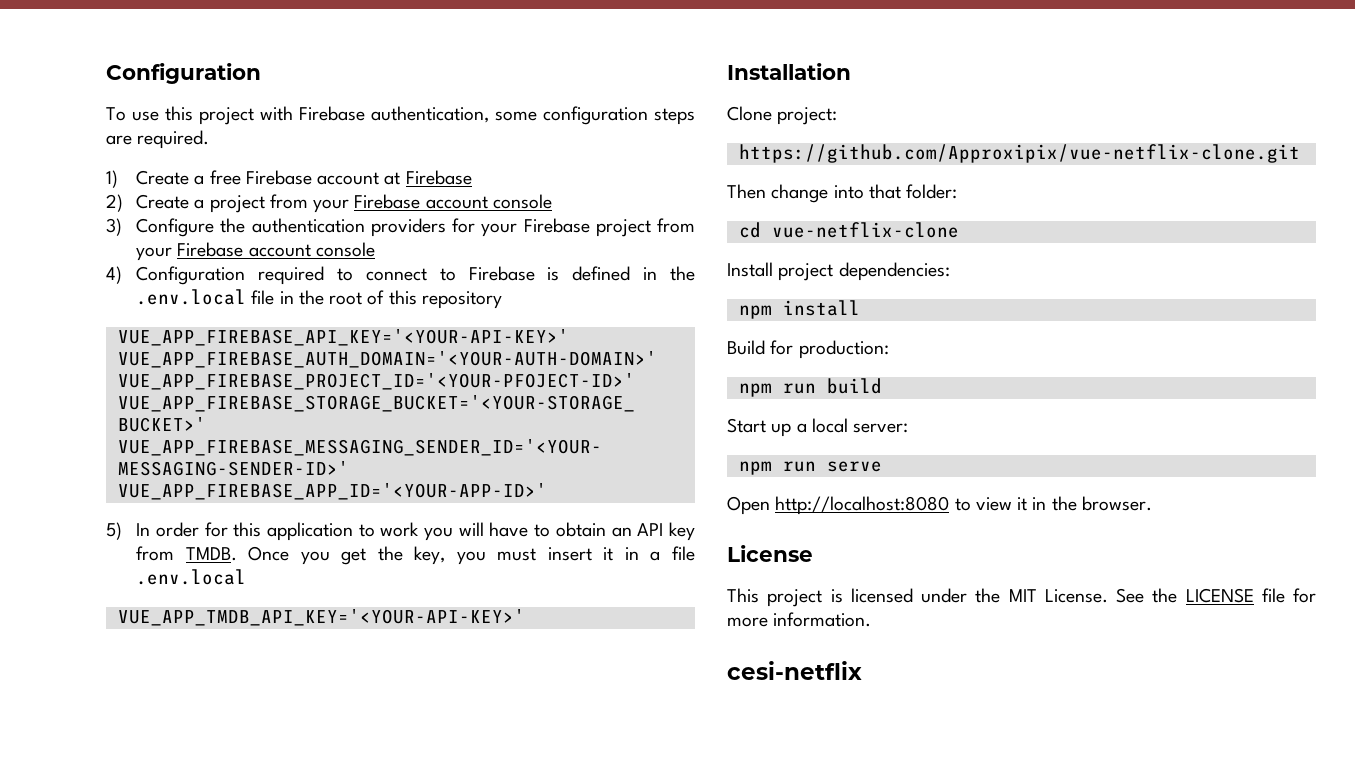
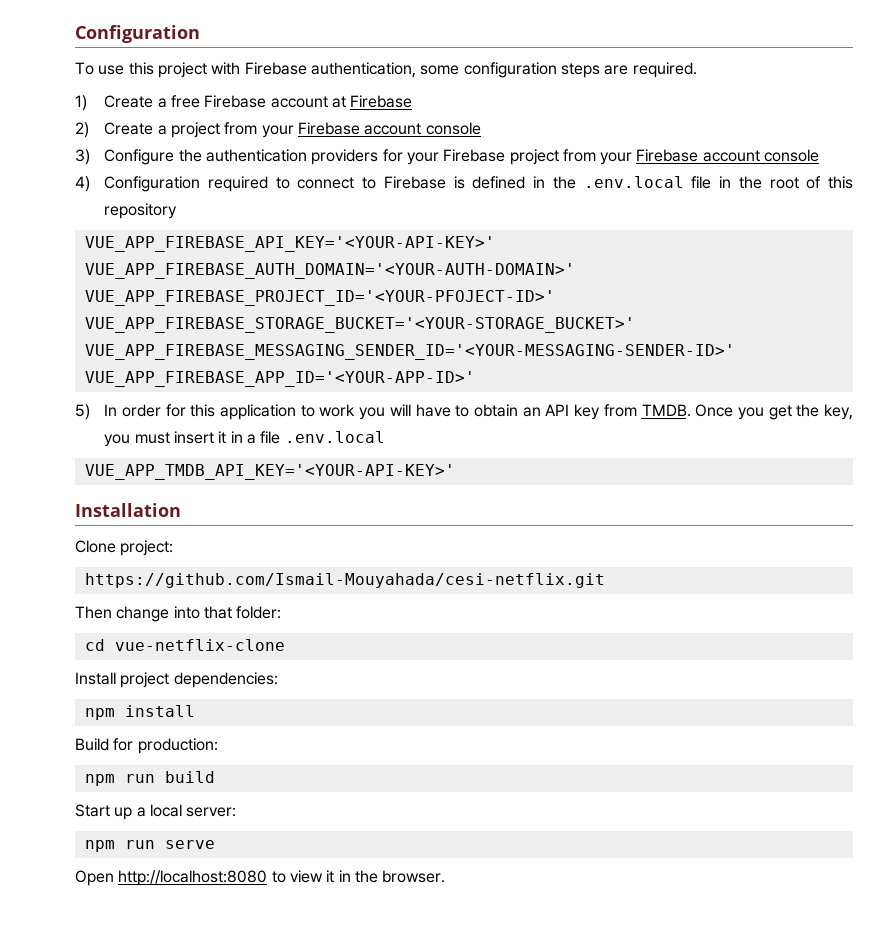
- https://github.com/Approxipix/vue-netflix-clone.git
+ https://github.com/Ismail-Mouyahada/cesi-netflix.git
- License
- This project is licensed under the MIT License. See the LICENSE file for more information.
- cesi-netflix

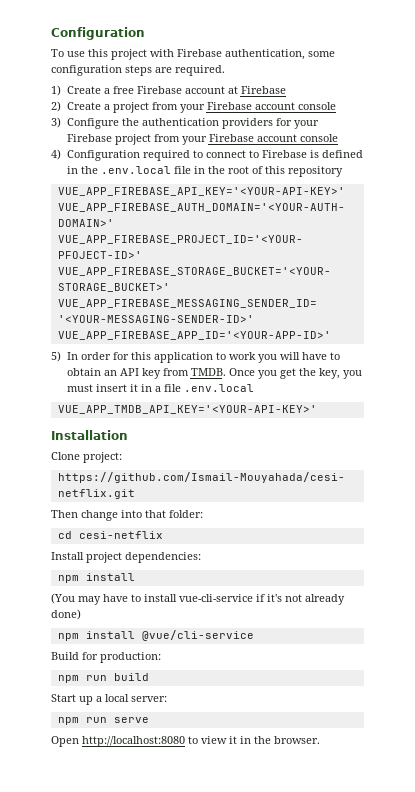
- cd vue-netflix-clone
+ cd cesi-netflix
+ (You may have to install vue-cli-service if it's not already done)
+ npm install @vue/cli-service

